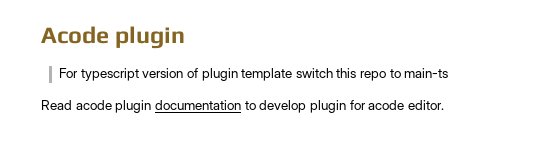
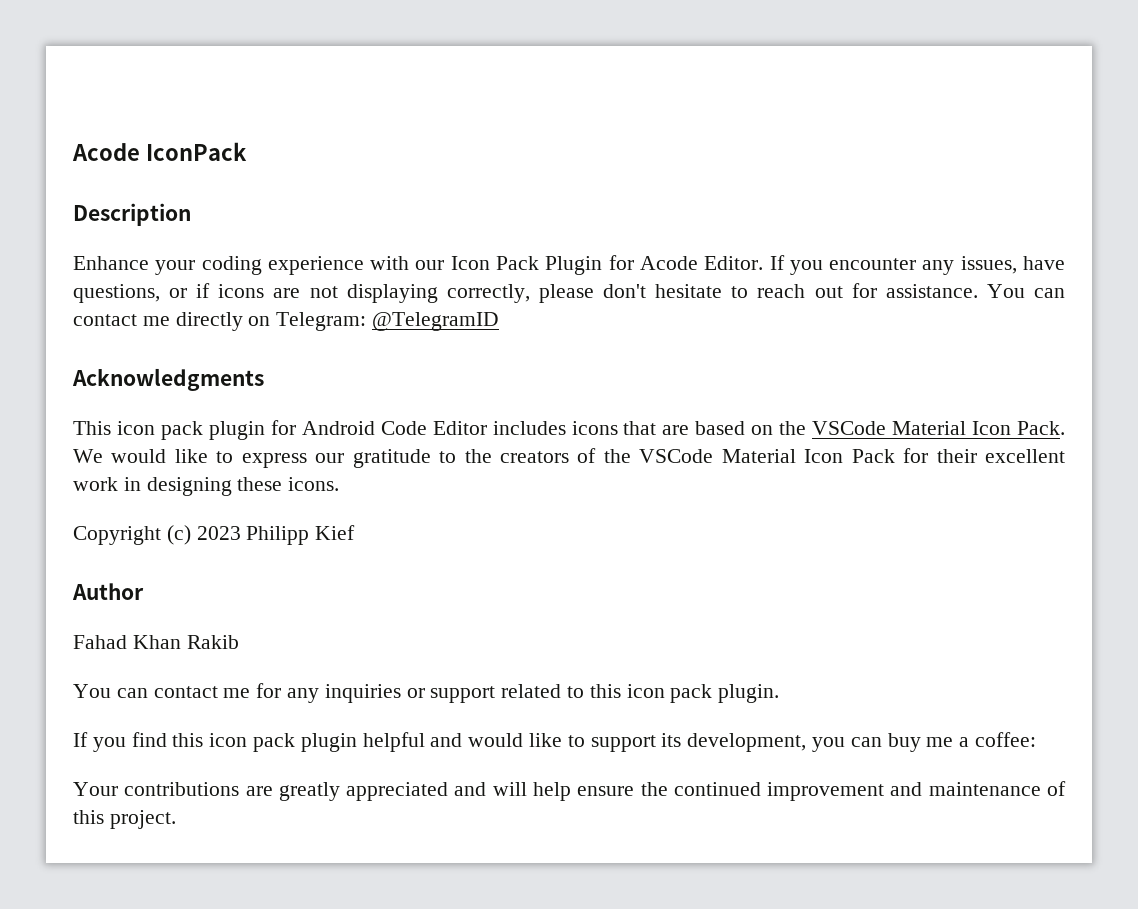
- Acode plugin
- For typescript version of plugin template switch this repo to main-ts
- Read acode plugin documentation to develop plugin for acode editor.
+ Acode IconPack
+ Description
+ Enhance your coding experience with our Icon Pack Plugin for Acode Editor. If you encounter any issues, have questions, or if icons are not displaying correctly, please don't hesitate to reach out for assistance. You can contact me directly on Telegram: @TelegramID
+ Acknowledgments
+ This icon pack plugin for Android Code Editor includes icons that are based on the VSCode Material Icon Pack. We would like to express our gratitude to the creators of the VSCode Material Icon Pack for their excellent work in designing these icons.
+ Copyright (c) 2023 Philipp Kief
+ Author
+ Fahad Khan Rakib
+ You can contact me for any inquiries or support related to this icon pack plugin.
+ If you find this icon pack plugin helpful and would like to support its development, you can buy me a coffee:
+ Your contributions are greatly appreciated and will help ensure the continued improvement and maintenance of this project.

